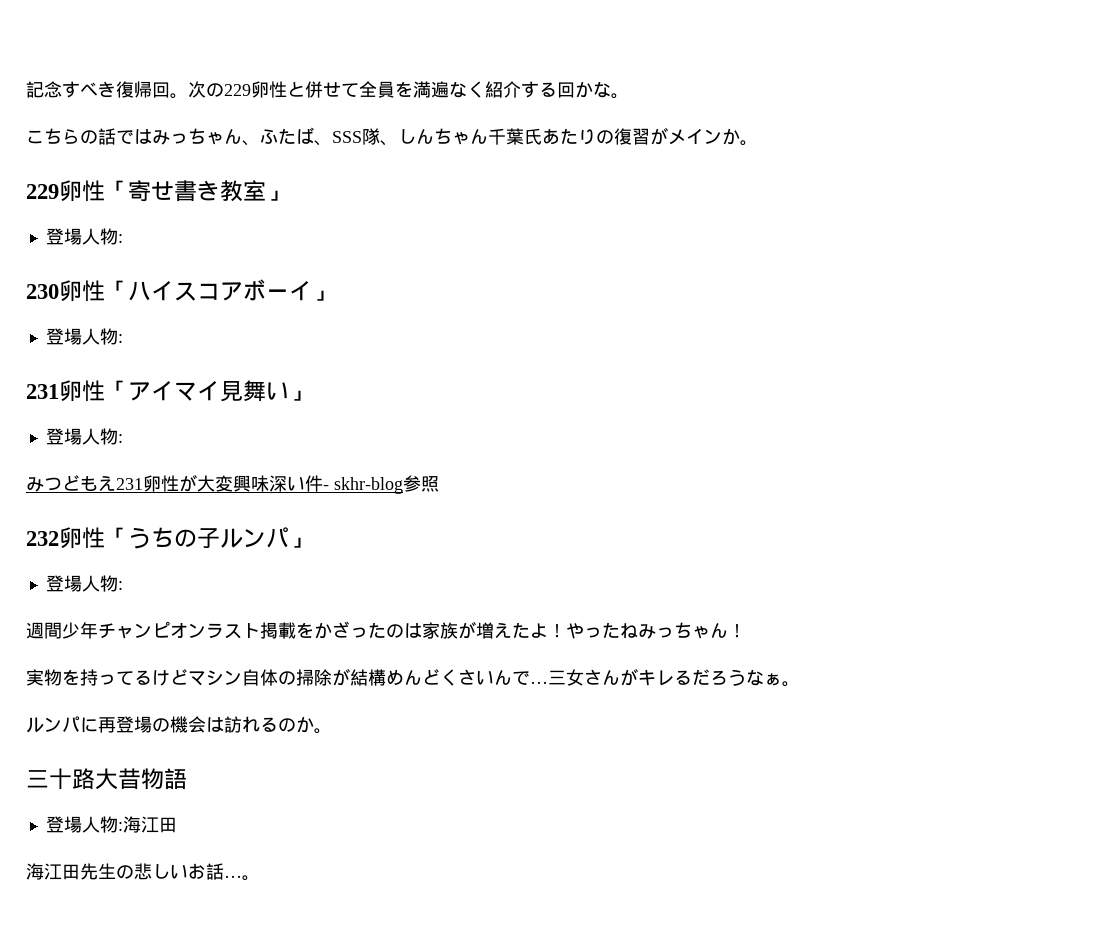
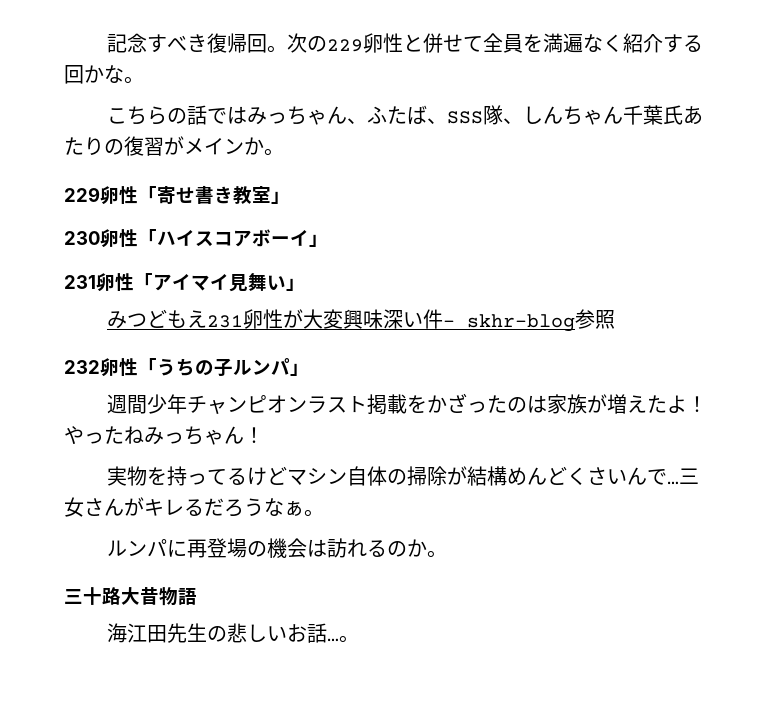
  229卵性「寄せ書き教室」
- 登場人物:
  230卵性「ハイスコアボーイ」
- 登場人物:
  231卵性「アイマイ見舞い」
- 登場人物:
  232卵性「うちの子ルンパ」
- 登場人物:
- 登場人物:海江田

